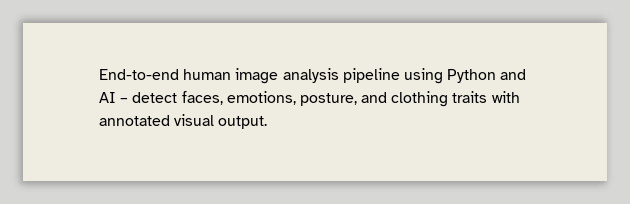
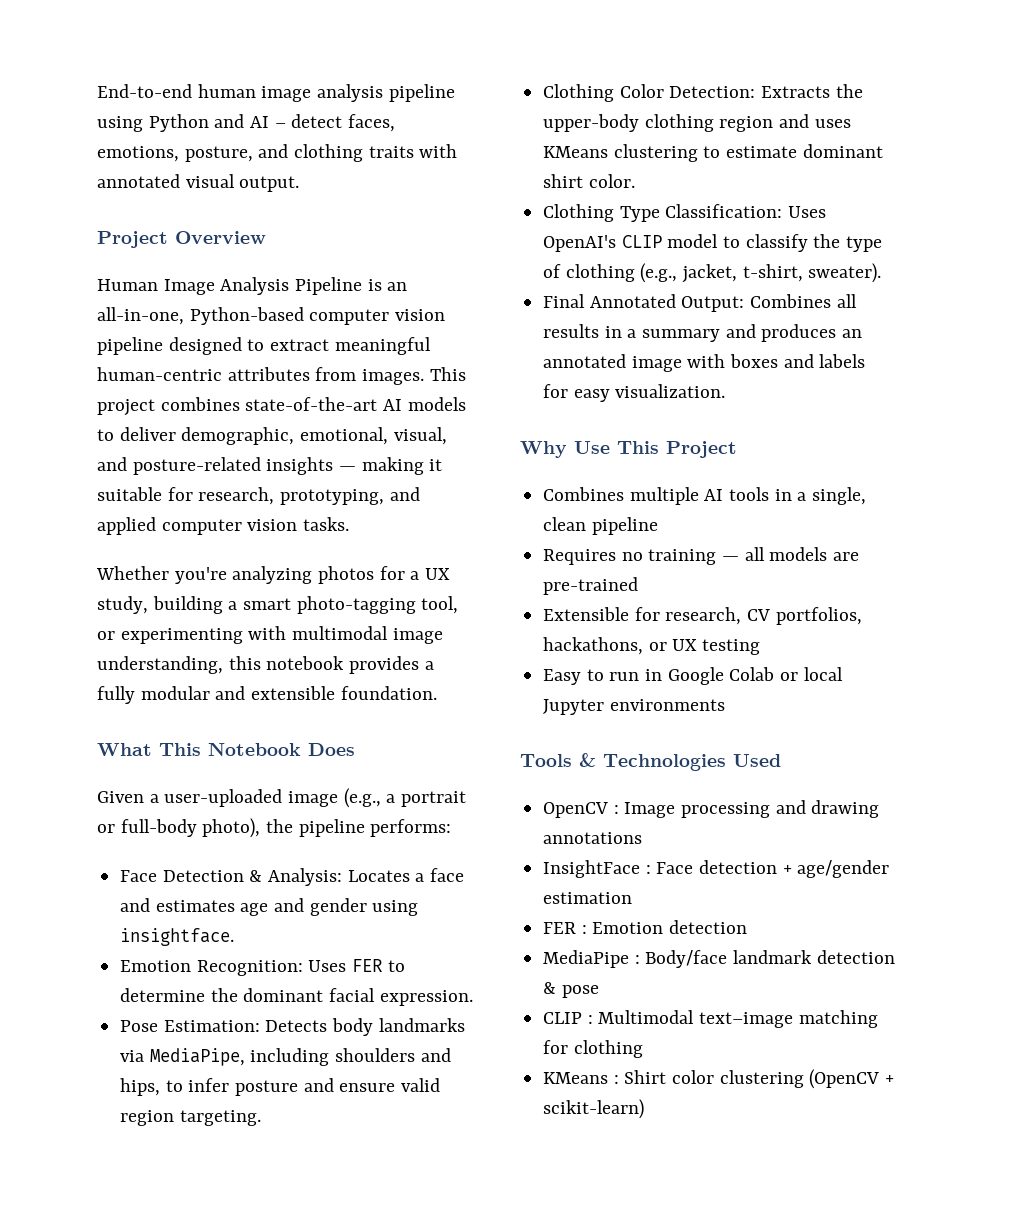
+ Project Overview
+ Human Image Analysis Pipeline is an all-in-one, Python-based computer vision pipeline designed to extract meaningful human-centric attributes from images. This project combines state-of-the-art AI models to deliver demographic, emotional, visual, and posture-related insights — making it suitable for research, prototyping, and applied computer vision tasks.
+ Whether you're analyzing photos for a UX study, building a smart photo-tagging tool, or experimenting with multimodal image understanding, this notebook provides a fully modular and extensible foundation.
+ What This Notebook Does
+ Given a user-uploaded image (e.g., a portrait or full-body photo), the pipeline performs:
+ Face Detection & Analysis: Locates a face and estimates age and gender using insightface.
+ Emotion Recognition: Uses FER to determine the dominant facial expression.
+ Pose Estimation: Detects body landmarks via MediaPipe, including shoulders and hips, to infer posture and ensure valid region targeting.
+ Clothing Color Detection: Extracts the upper-body clothing region and uses KMeans clustering to estimate dominant shirt color.
+ Clothing Type Classification: Uses OpenAI's CLIP model to classify the type of clothing (e.g., jacket, t-shirt, sweater).
+ Final Annotated Output: Combines all results in a summary and produces an annotated image with boxes and labels for easy visualization.
+ Why Use This Project
+ Combines multiple AI tools in a single, clean pipeline
+ Requires no training — all models are pre-trained
+ Extensible for research, CV portfolios, hackathons, or UX testing
+ Easy to run in Google Colab or local Jupyter environments
+ Tools & Technologies Used
+ OpenCV : Image processing and drawing annotations
+ InsightFace : Face detection + age/gender estimation
+ FER : Emotion detection
+ MediaPipe : Body/face landmark detection & pose
+ CLIP : Multimodal text–image matching for clothing
+ KMeans : Shirt color clustering (OpenCV + scikit-learn)

